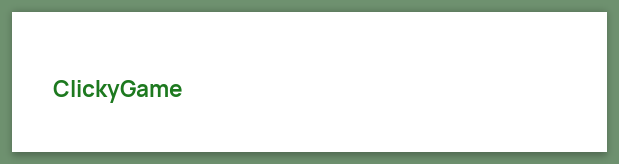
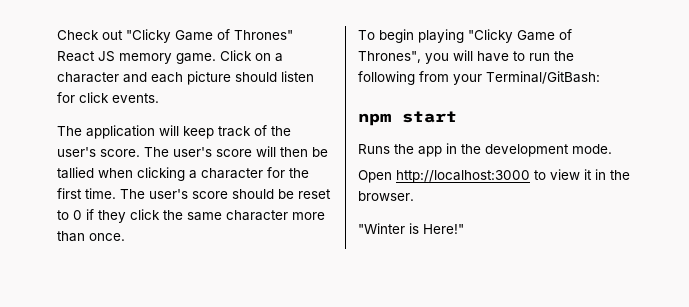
- ClickyGame
+ Check out "Clicky Game of Thrones" React JS memory game. Click on a character and each picture should listen for click events.
+ The application will keep track of the user's score. The user's score will then be tallied when clicking a character for the first time. The user's score should be reset to 0 if they click the same character more than once.
+ To begin playing "Clicky Game of Thrones", you will have to run the following from your Terminal/GitBash:
+ npm start
+ Runs the app in the development mode.
+ Open http://localhost:3000 to view it in the browser.
+ "Winter is Here!"

